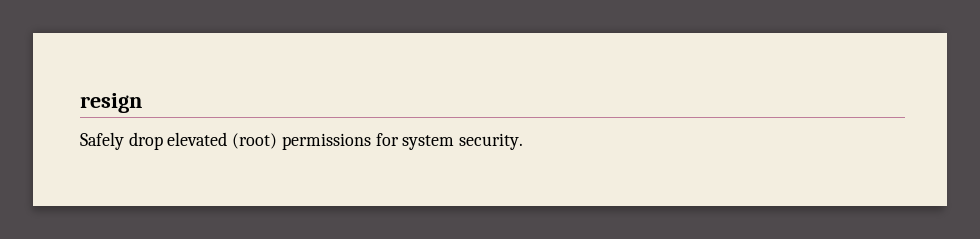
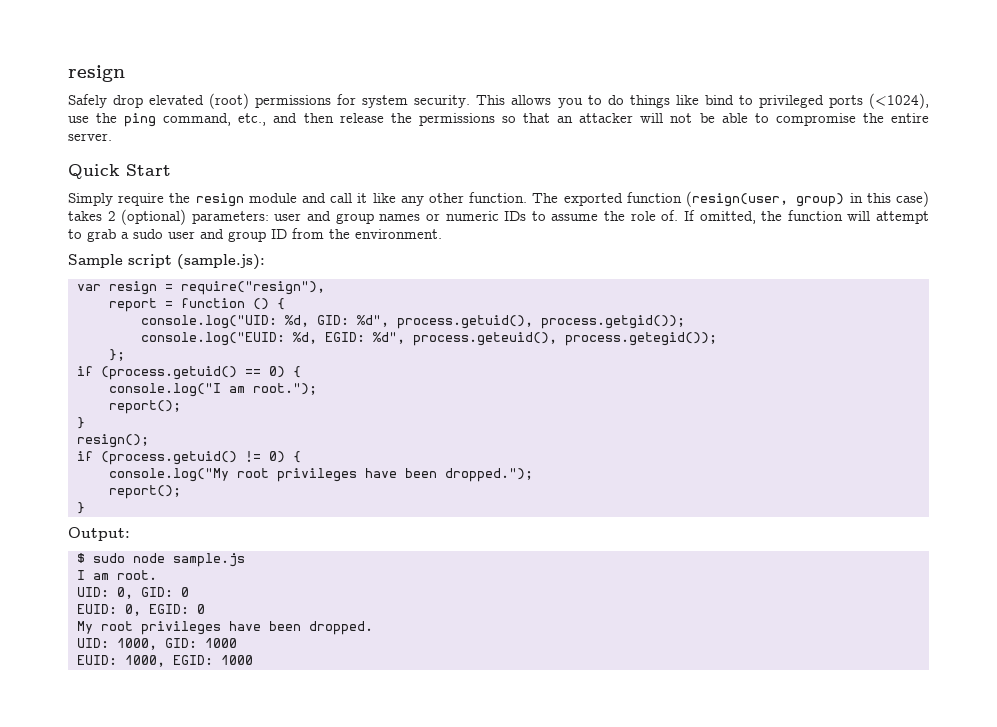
+ This allows you to do things like bind to privileged ports (<1024), use the ping command, etc., and then release the permissions so that an attacker will not be able to compromise the entire server.
+ Quick Start
+ Simply require the resign module and call it like any other function. The exported function (resign(user, group) in this case) takes 2 (optional) parameters: user and group names or numeric IDs to assume the role of. If omitted, the function will attempt to grab a sudo user and group ID from the environment.
+ Sample script (sample.js):
+ var resign = require("resign"),
+ report = function () {
+ console.log("UID: %d, GID: %d", process.getuid(), process.getgid());
+ console.log("EUID: %d, EGID: %d", process.geteuid(), process.getegid());
+ };
+ if (process.getuid() == 0) {
+ console.log("I am root.");
+ report();
+ }
+ resign();
+ if (process.getuid() != 0) {
+ console.log("My root privileges have been dropped.");
+ report();
+ }
+ Output:
+ $ sudo node sample.js
+ I am root.
+ UID: 0, GID: 0
+ EUID: 0, EGID: 0
+ My root privileges have been dropped.
+ UID: 1000, GID: 1000
+ EUID: 1000, EGID: 1000

